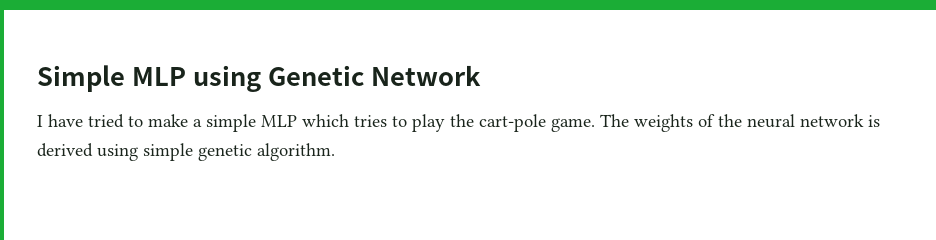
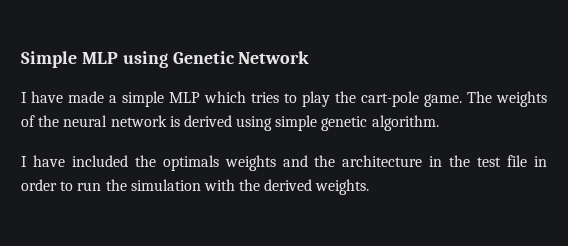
- I have tried to make a simple MLP which tries to play the cart-pole game.
+ I have made a simple MLP which tries to play the cart-pole game.
+ I have included the optimals weights and the architecture in the test file in order to run the simulation with the derived weights.

